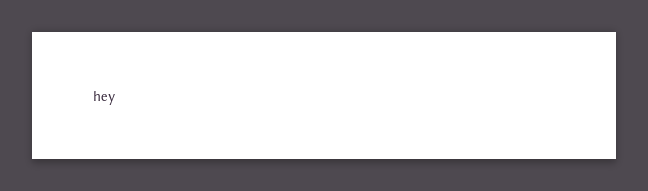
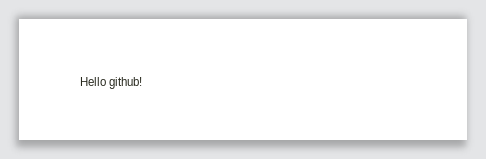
- hey
+ Hello github!

